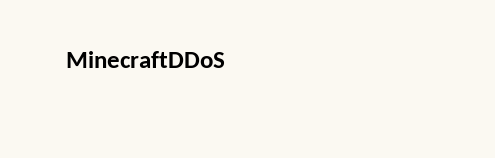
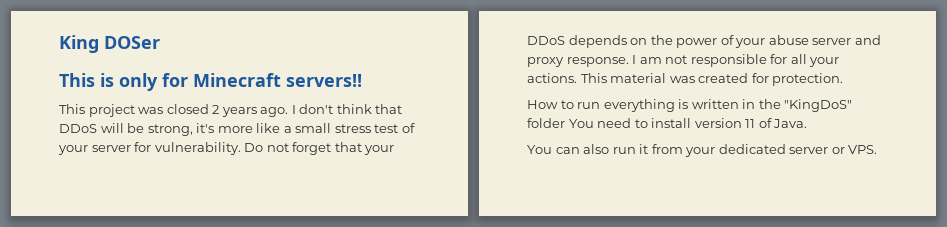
- MinecraftDDoS
+ King DOSer
+ This is only for Minecraft servers!!
+ This project was closed 2 years ago. I don't think that DDoS will be strong, it's more like a small stress test of your server for vulnerability. Do not forget that your DDoS depends on the power of your abuse server and proxy response. I am not responsible for all your actions. This material was created for protection.
+ How to run everything is written in the "KingDoS" folder You need to install version 11 of Java.
+ You can also run it from your dedicated server or VPS.

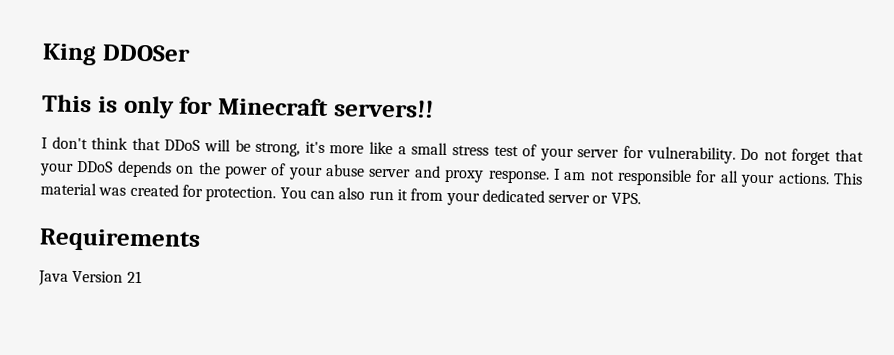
- King DOSer
+ King DDOSer
- This project was closed 2 years ago.
- This material was created for protection.
- How to run everything is written in the "KingDoS" folder You need to install version 11 of Java.
- You can also run it from your dedicated server or VPS.
+ This material was created for protection. You can also run it from your dedicated server or VPS.
+ Requirements
+ Java Version 21

